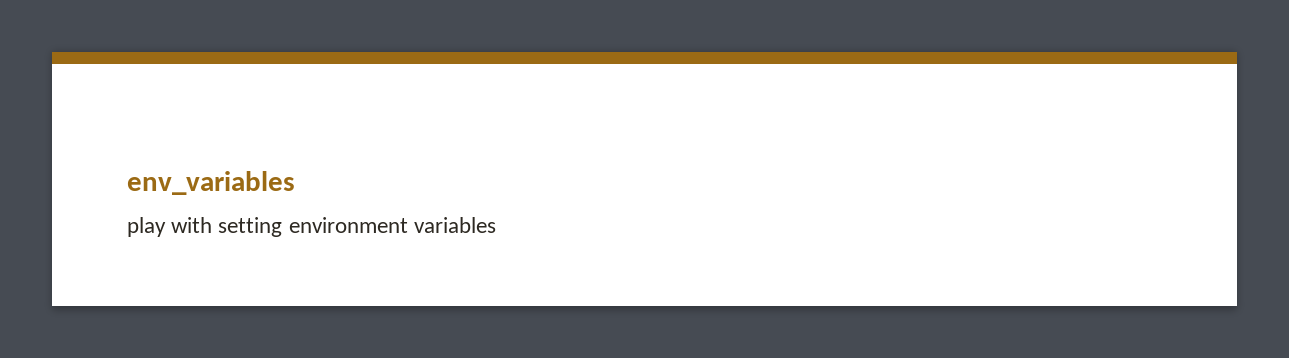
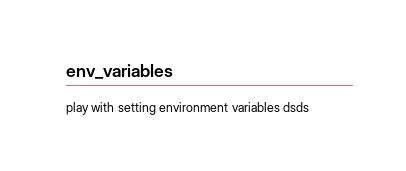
- play with setting environment variables
+ play with setting environment variables dsds

